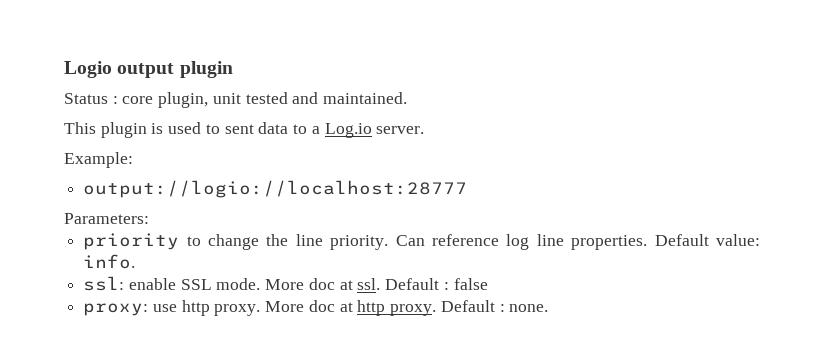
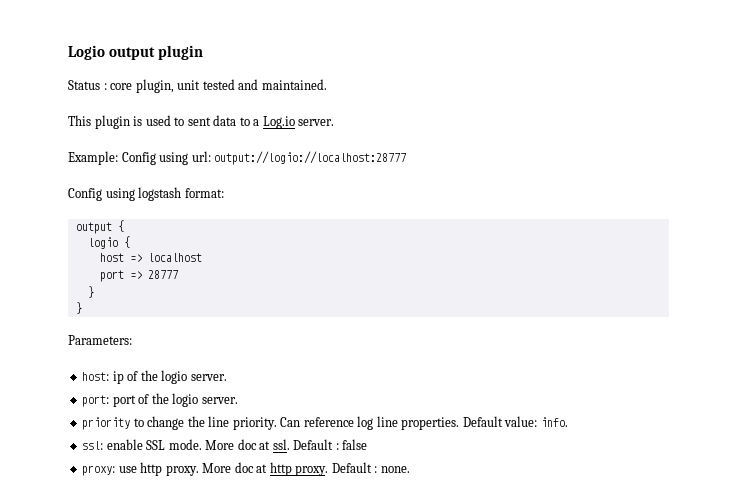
- Example:
- output://logio://localhost:28777
+ Example: Config using url: output://logio://localhost:28777
+ Config using logstash format:
+ output {
+ logio {
+ host => localhost
+ port => 28777
+ }
+ }
  Parameters:
+ host: ip of the logio server.
+ port: port of the logio server.

